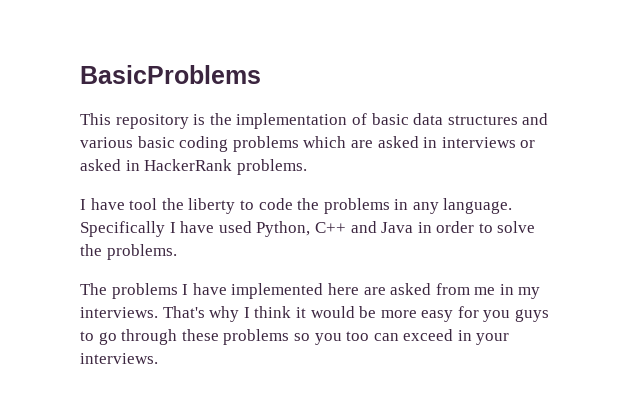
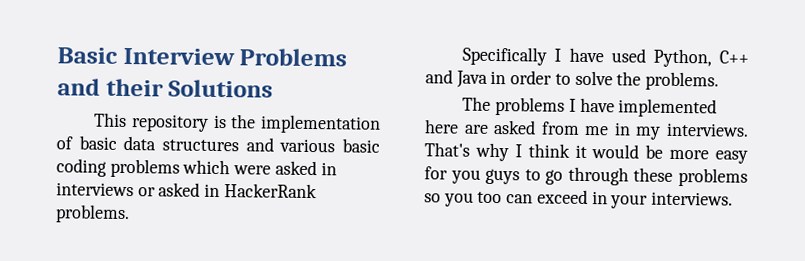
- BasicProblems
+ Basic Interview Problems and their Solutions
- This repository is the implementation of basic data structures and various basic coding problems which are asked in interviews or asked in HackerRank problems.
+ This repository is the implementation of basic data structures and various basic coding problems which were asked in interviews or asked in HackerRank problems.
- I have tool the liberty to code the problems in any language.

